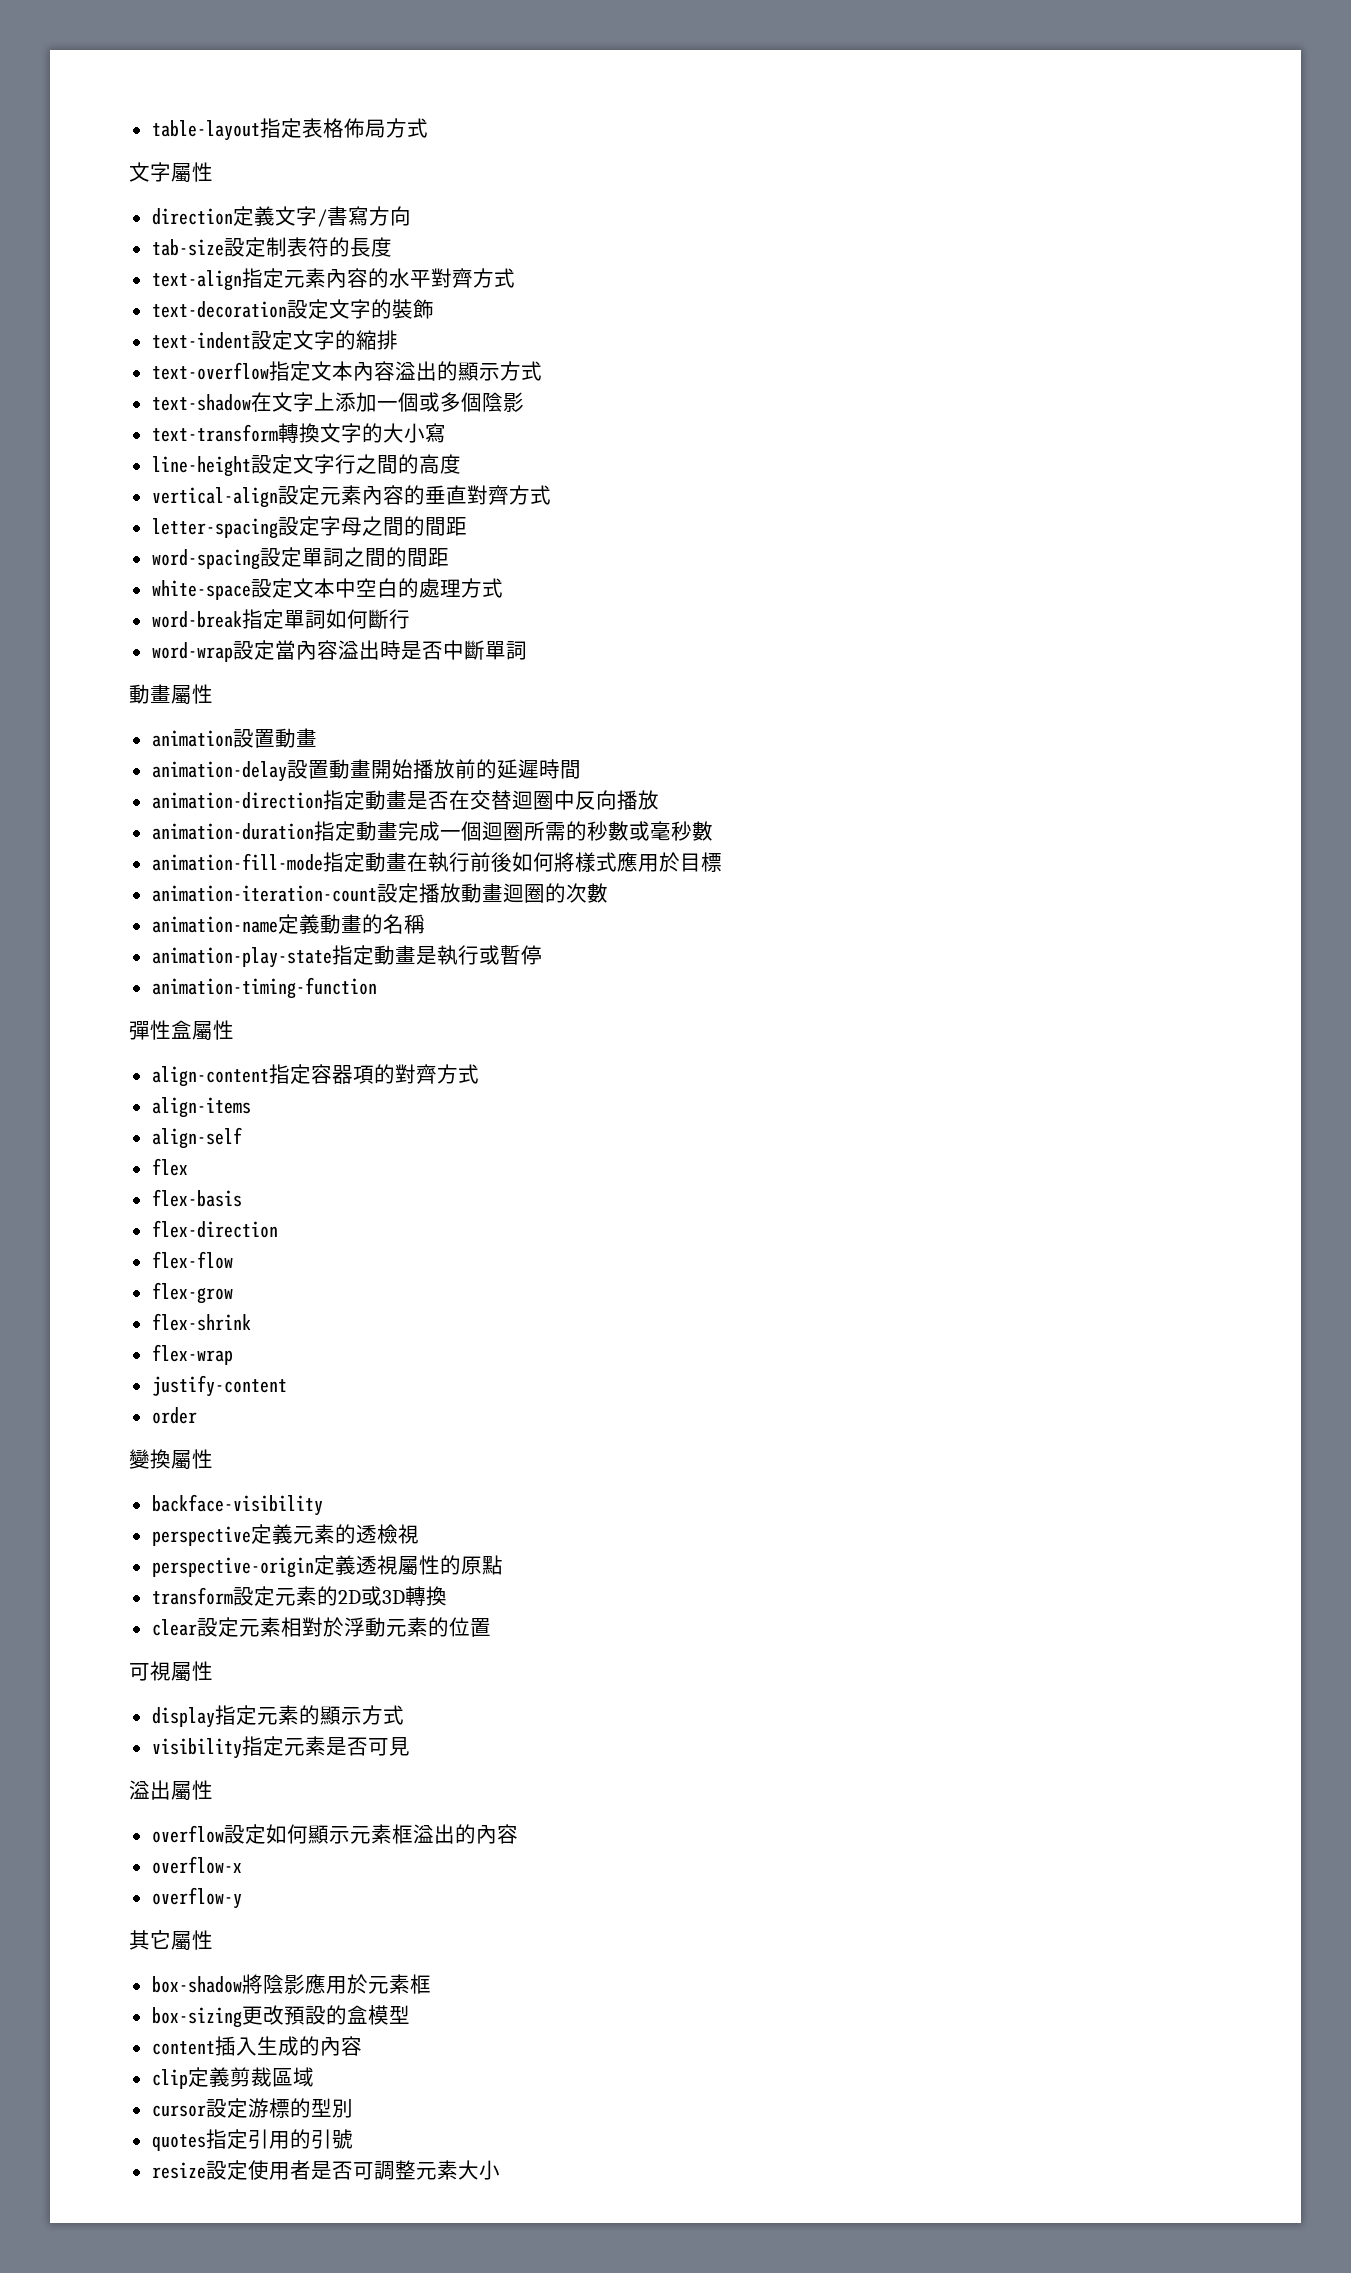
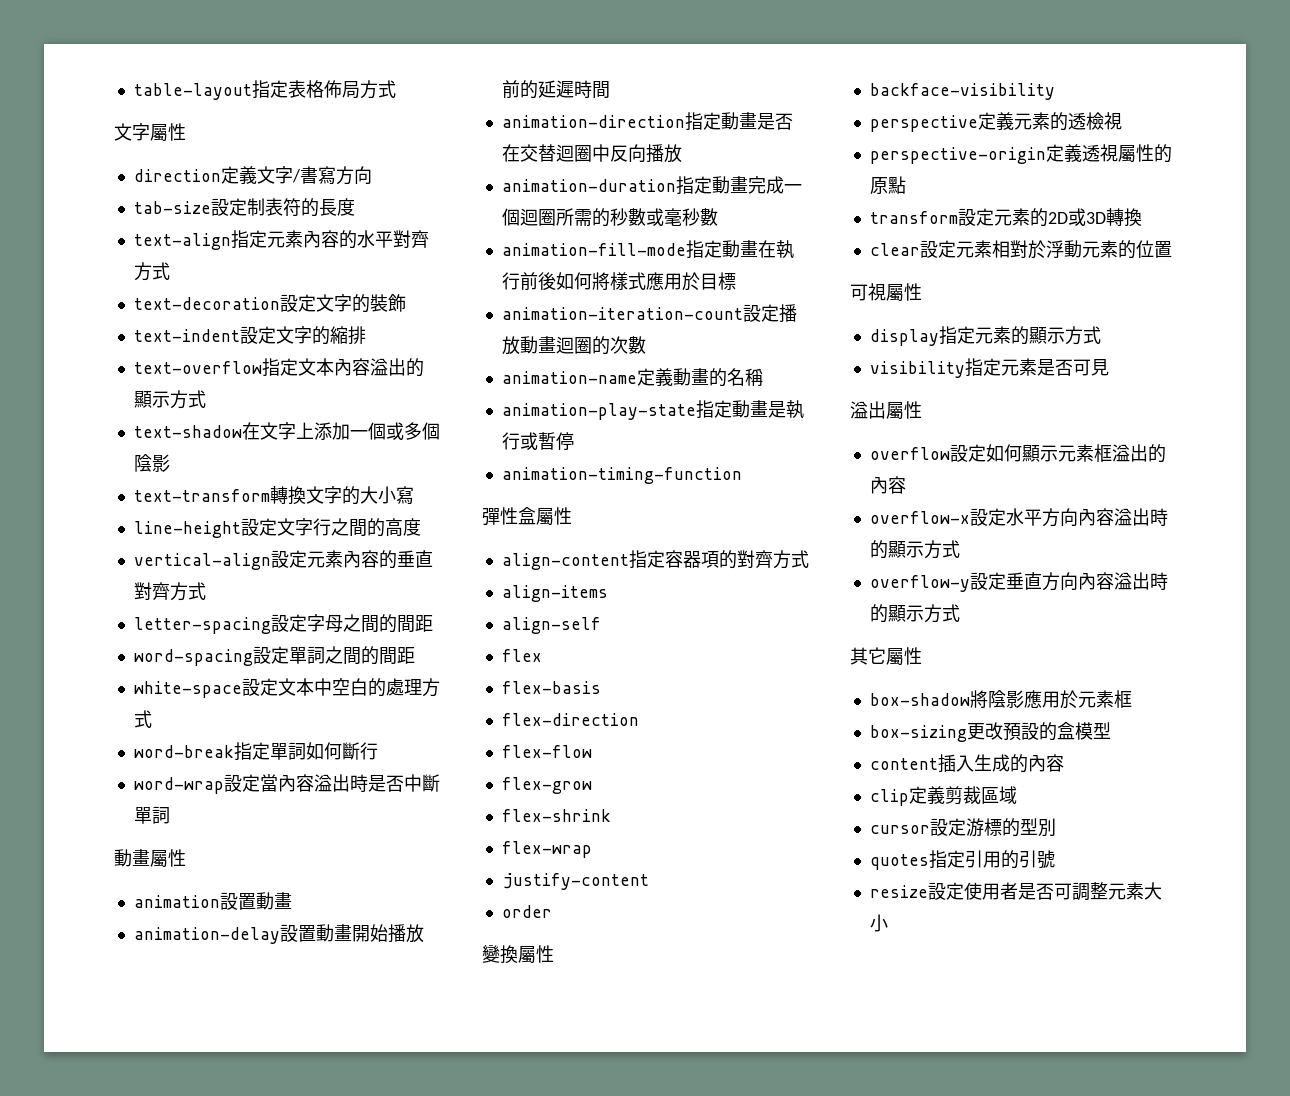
- overflow-x
- overflow-y
+ overflow-x設定水平方向內容溢出時的顯示方式
+ overflow-y設定垂直方向內容溢出時的顯示方式

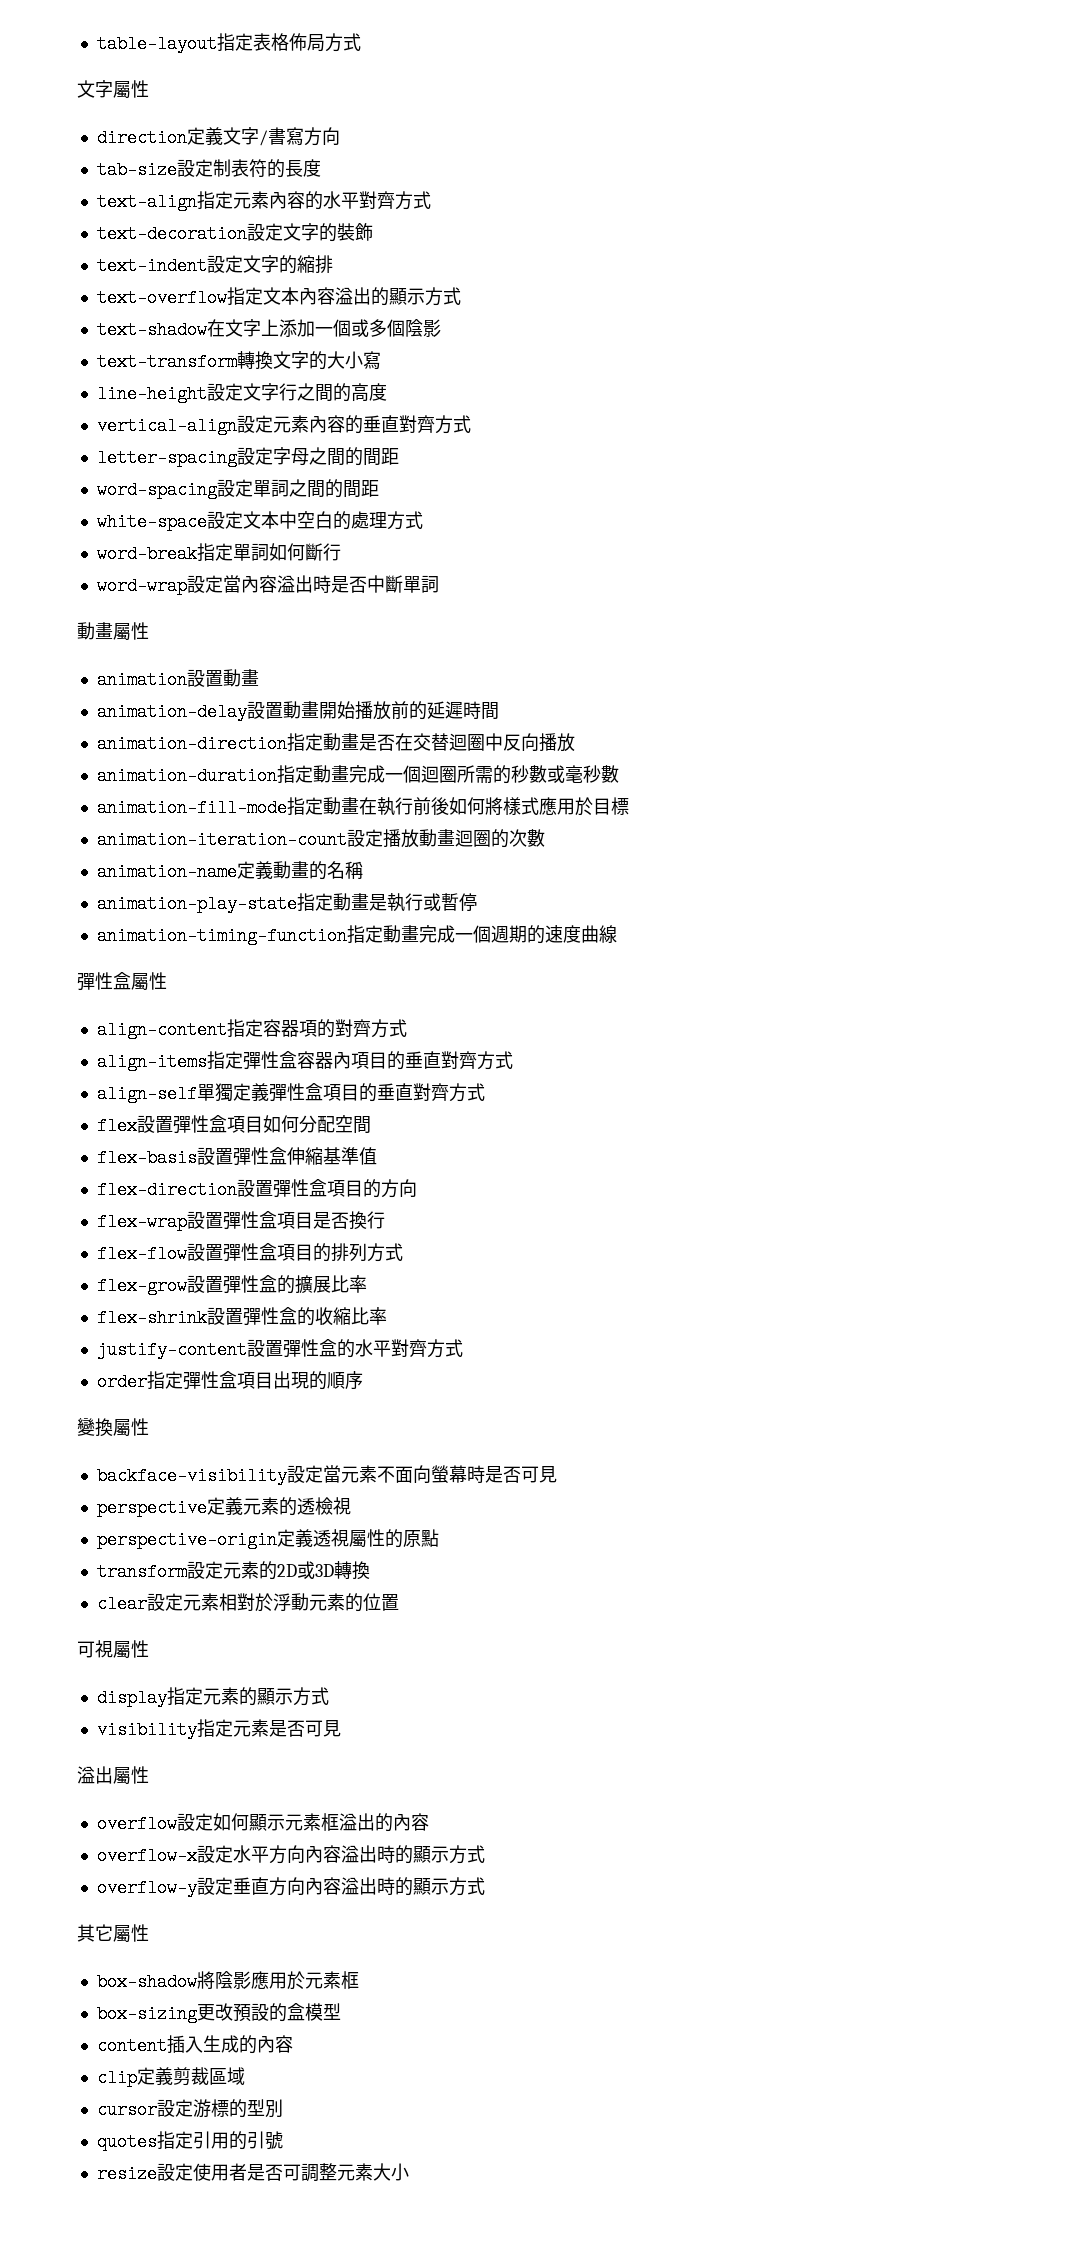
- animation-timing-function
+ animation-timing-function指定動畫完成一個週期的速度曲線
- align-items
- align-self
- flex
- flex-basis
- flex-direction
- flex-flow
- flex-grow
- flex-shrink
- flex-wrap
- justify-content
- order
+ align-items指定彈性盒容器內項目的垂直對齊方式
+ align-self單獨定義彈性盒項目的垂直對齊方式
+ flex設置彈性盒項目如何分配空間
+ flex-basis設置彈性盒伸縮基準值
+ flex-direction設置彈性盒項目的方向
+ flex-wrap設置彈性盒項目是否換行
+ flex-flow設置彈性盒項目的排列方式
+ flex-grow設置彈性盒的擴展比率
+ flex-shrink設置彈性盒的收縮比率
+ justify-content設置彈性盒的水平對齊方式
+ order指定彈性盒項目出現的順序
  變換屬性
- backface-visibility
+ backface-visibility設定當元素不面向螢幕時是否可見

